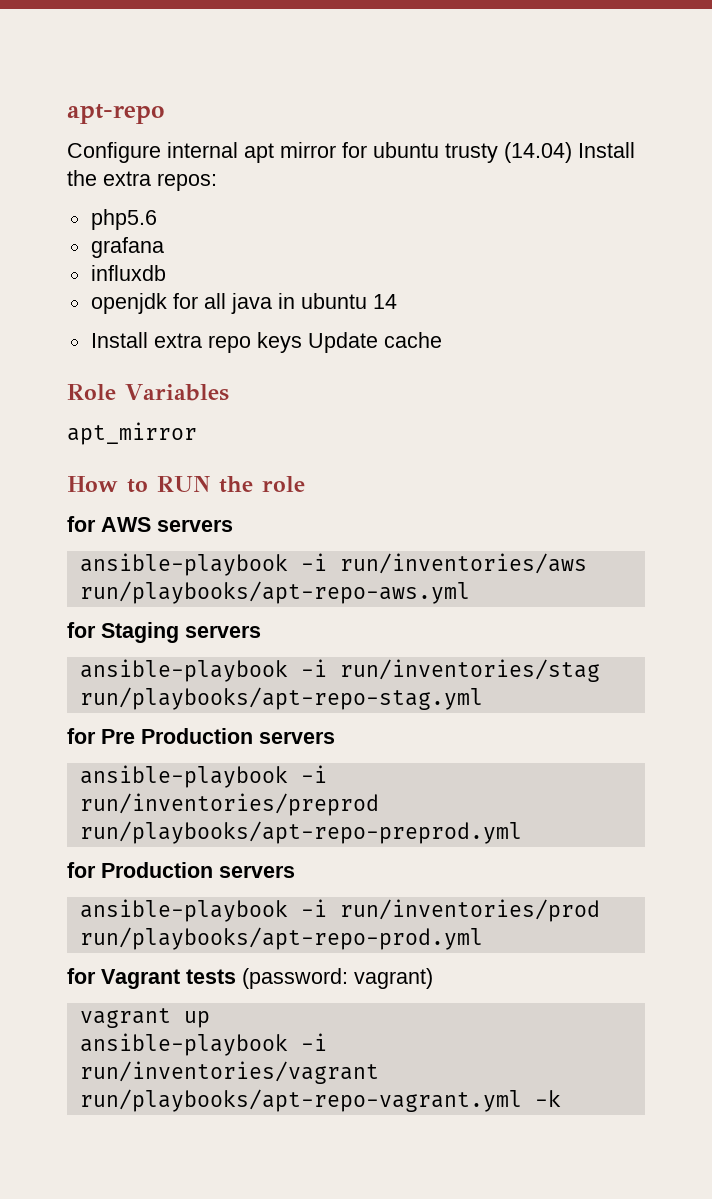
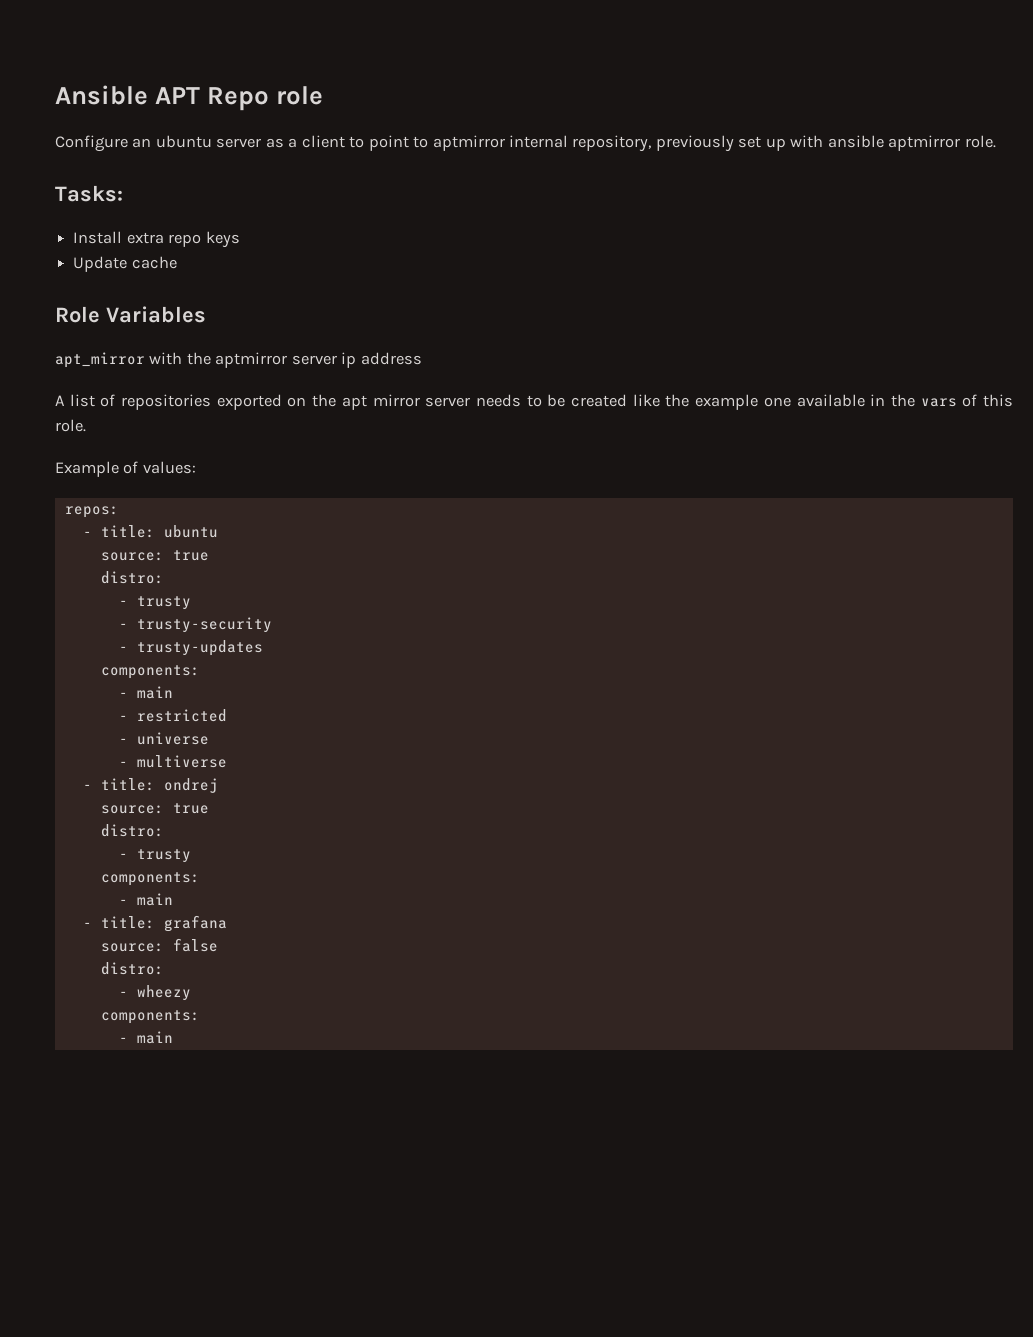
- apt-repo
- Configure internal apt mirror for ubuntu trusty (14.04) Install the extra repos:
- php5.6
- grafana
- influxdb
- openjdk for all java in ubuntu 14
+ Ansible APT Repo role
+ Configure an ubuntu server as a client to point to aptmirror internal repository, previously set up with ansible aptmirror role.
+ Tasks:
- Install extra repo keys Update cache
+ Install extra repo keys
+ Update cache
- apt_mirror
- How to RUN the role
- for AWS servers
- ansible-playbook -i run/inventories/aws run/playbooks/apt-repo-aws.yml
- for Staging servers
- ansible-playbook -i run/inventories/stag run/playbooks/apt-repo-stag.yml
- for Pre Production servers
- ansible-playbook -i run/inventories/preprod run/playbooks/apt-repo-preprod.yml
- for Production servers
- ansible-playbook -i run/inventories/prod run/playbooks/apt-repo-prod.yml
- for Vagrant tests (password: vagrant)
- vagrant up
- ansible-playbook -i run/inventories/vagrant run/playbooks/apt-repo-vagrant.yml -k
+ apt_mirror with the aptmirror server ip address
+ A list of repositories exported on the apt mirror server needs to be created like the example one available in the vars of this role.
+ Example of values:
+ repos:
+ - title: ubuntu
+ source: true
+ distro:
+ - trusty
+ - trusty-security
+ - trusty-updates
+ components:
+ - main
+ - restricted
+ - universe
+ - multiverse
+ - title: ondrej
+ source: true
+ distro:
+ - trusty
+ components:
+ - main
+ - title: grafana
+ source: false
+ distro:
+ - wheezy
+ components:
+ - main

